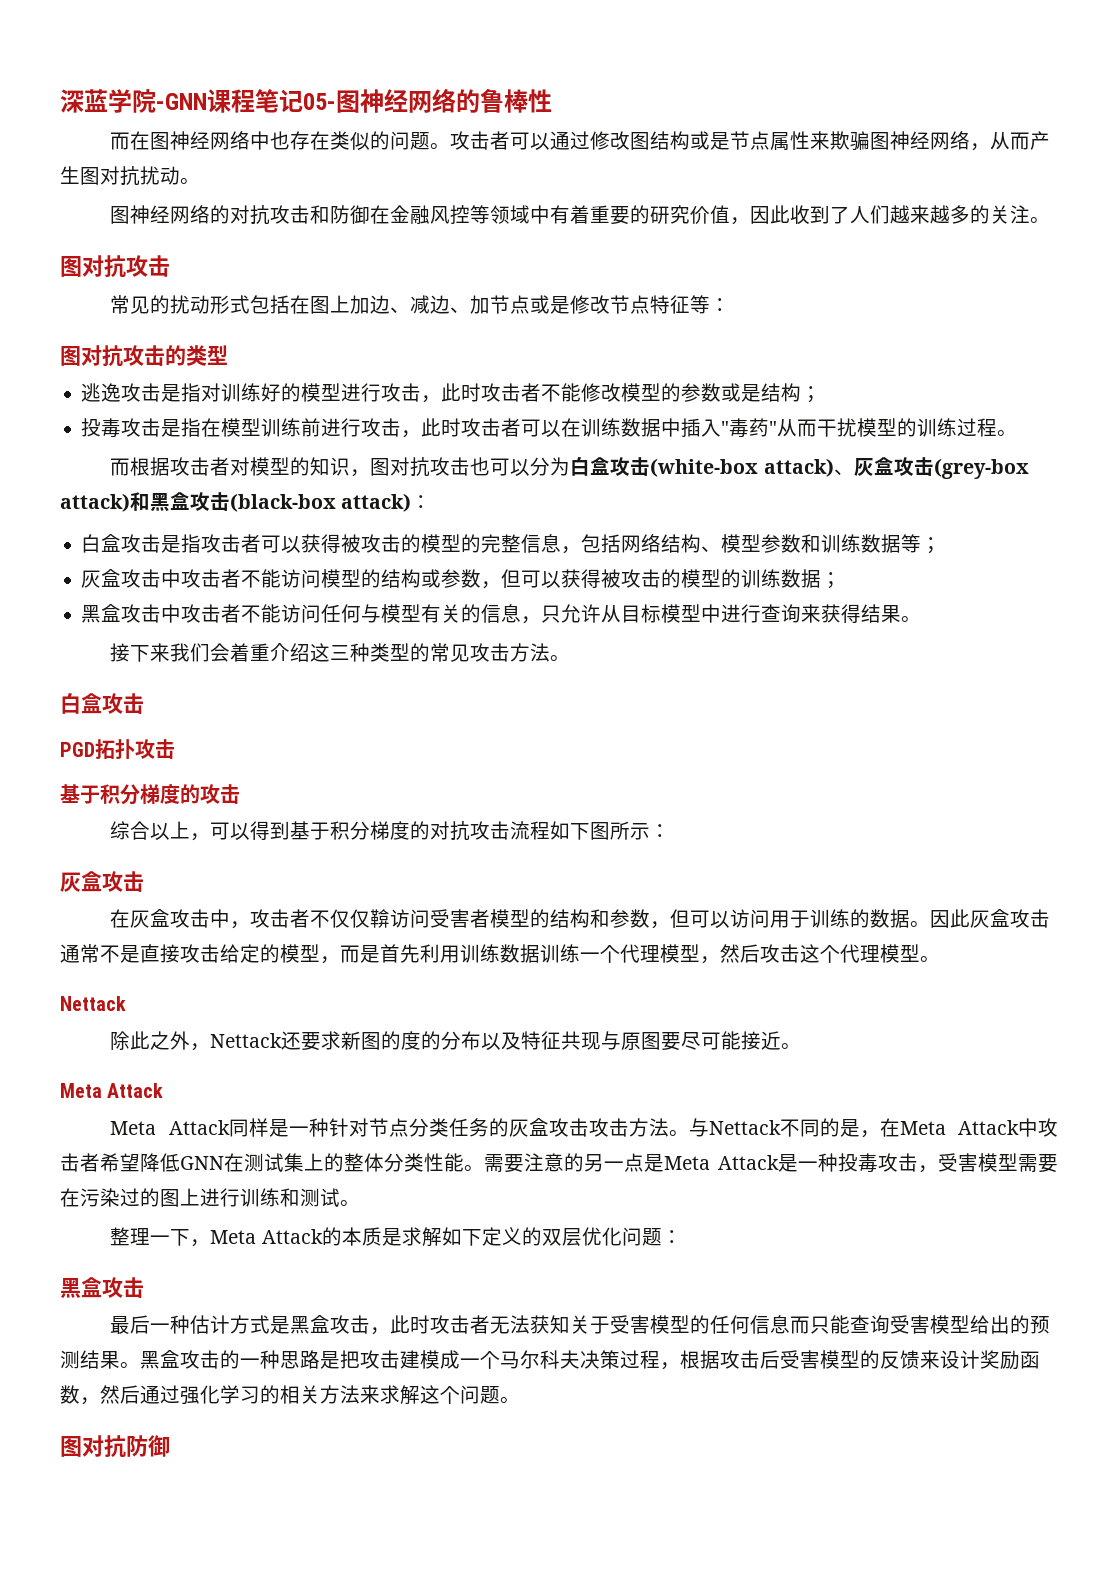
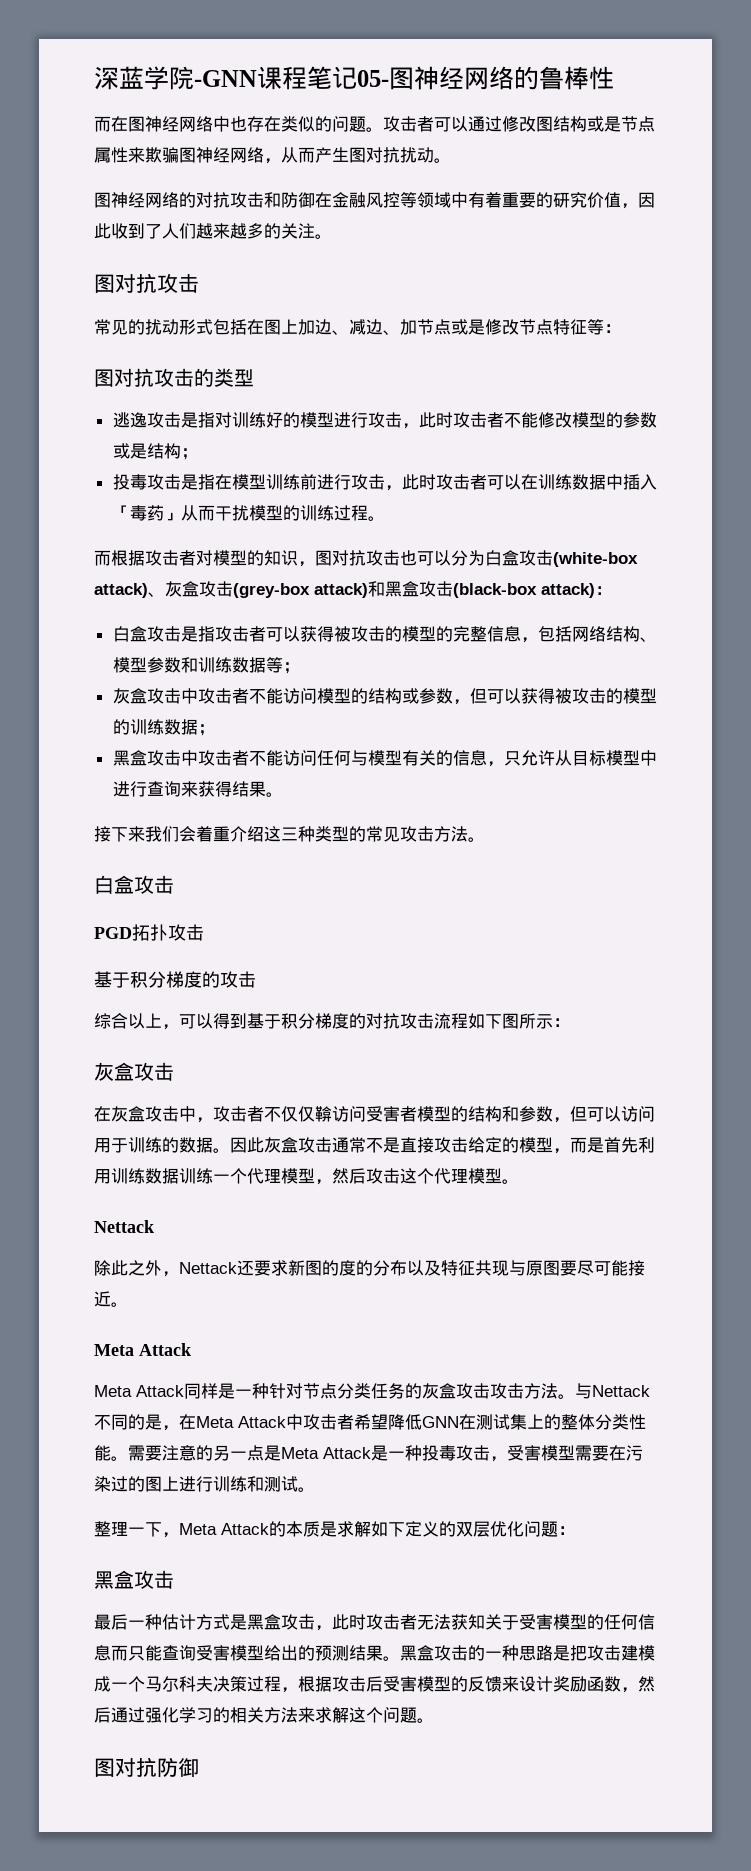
- 投毒攻击是指在模型训练前进行攻击，此时攻击者可以在训练数据中插入"毒药"从而干扰模型的训练过程。
+ 投毒攻击是指在模型训练前进行攻击，此时攻击者可以在训练数据中插入「毒药」从而干扰模型的训练过程。

